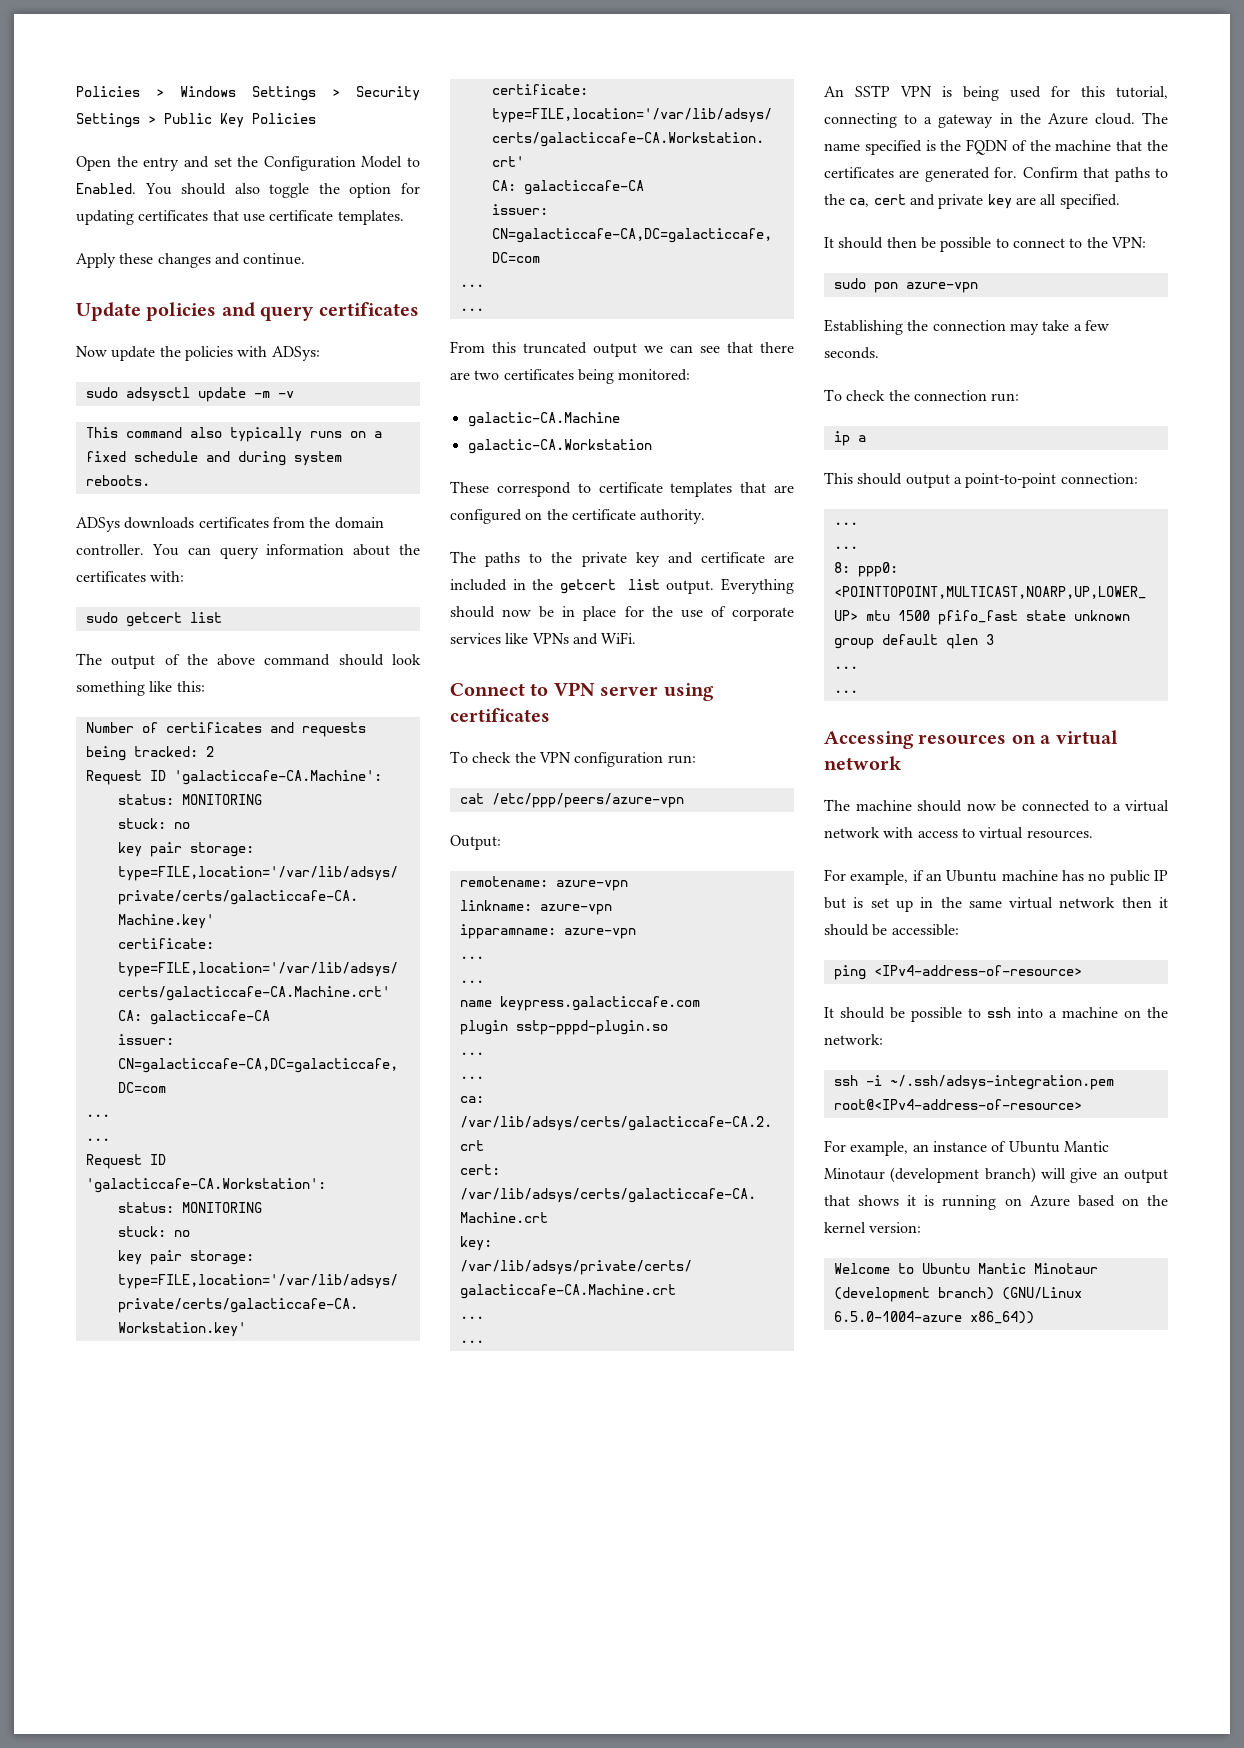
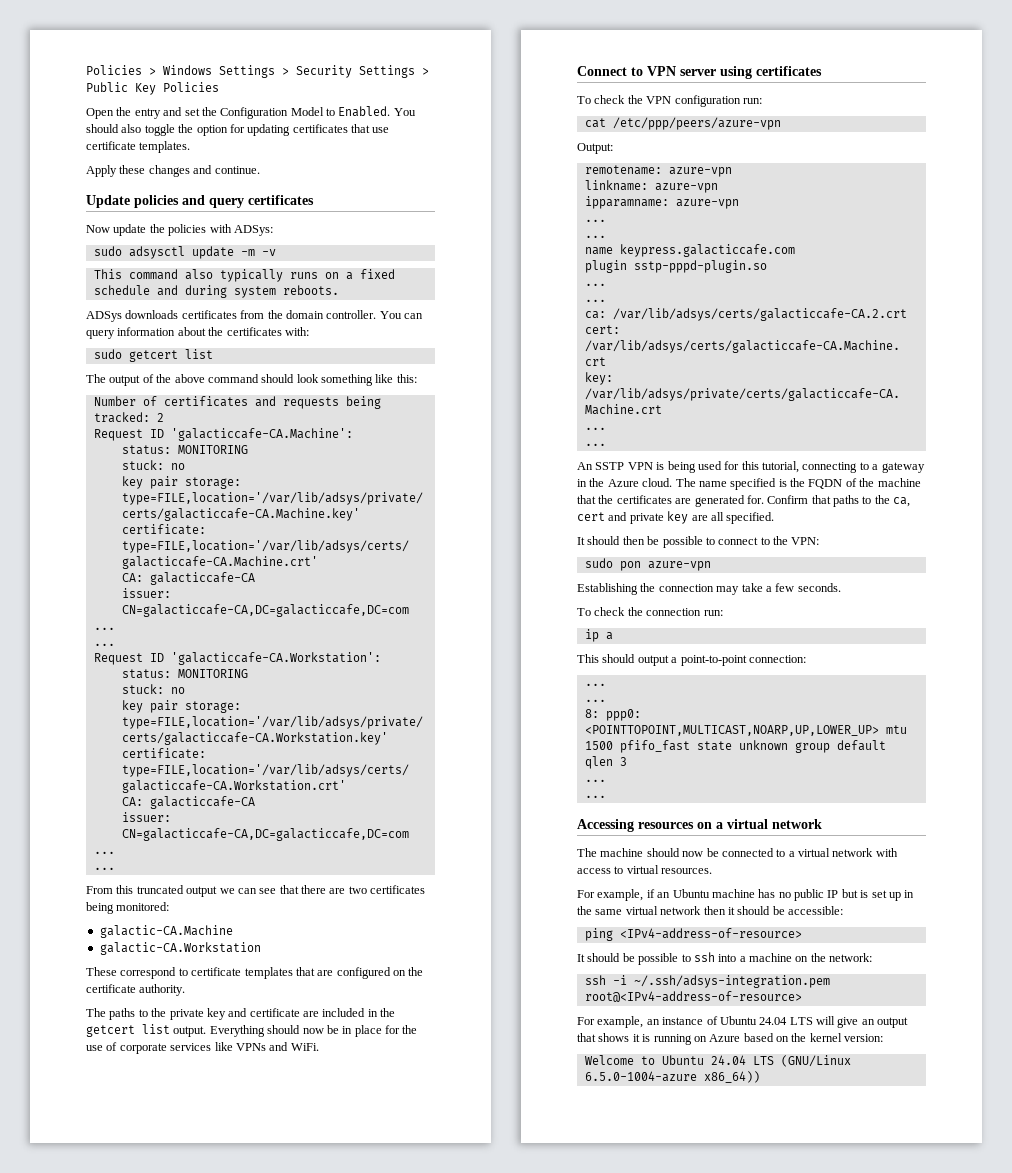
- For example, an instance of Ubuntu Mantic Minotaur (development branch) will give an output that shows it is running on Azure based on the kernel version:
+ For example, an instance of Ubuntu 24.04 LTS will give an output that shows it is running on Azure based on the kernel version:
- Welcome to Ubuntu Mantic Minotaur (development branch) (GNU/Linux 6.5.0-1004-azure x86_64))
+ Welcome to Ubuntu 24.04 LTS (GNU/Linux 6.5.0-1004-azure x86_64))

